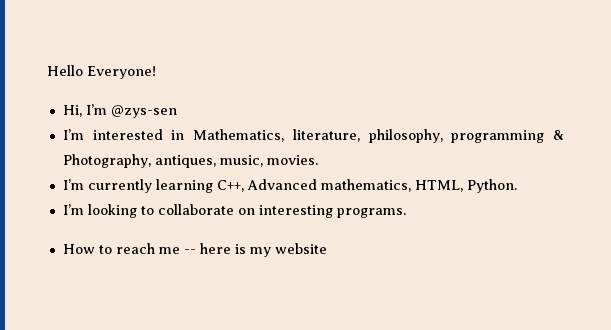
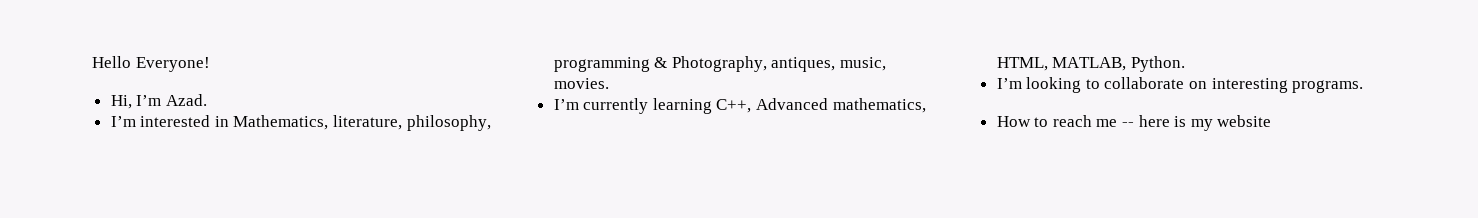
- Hi, I’m @zys-sen
+ Hi, I’m Azad.
- I’m currently learning C++, Advanced mathematics, HTML, Python.
+ I’m currently learning C++, Advanced mathematics, HTML, MATLAB, Python.

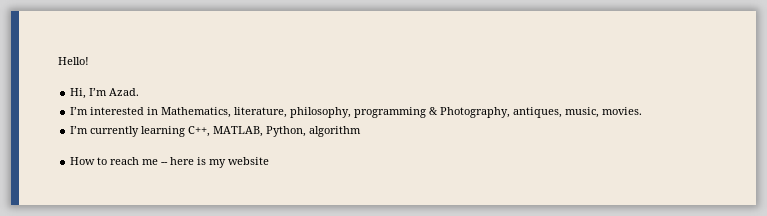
- Hello Everyone!
+ Hello!
- I’m currently learning C++, Advanced mathematics, HTML, MATLAB, Python.
- I’m looking to collaborate on interesting programs.
+ I’m currently learning C++, MATLAB, Python, algorithm

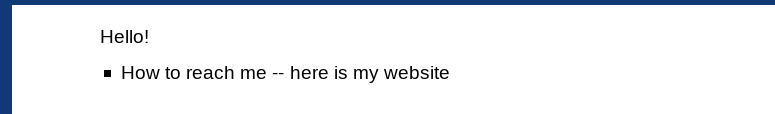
- Hi, I’m Azad.
- I’m interested in Mathematics, literature, philosophy, programming & Photography, antiques, music, movies.
- I’m currently learning C++, MATLAB, Python, algorithm

